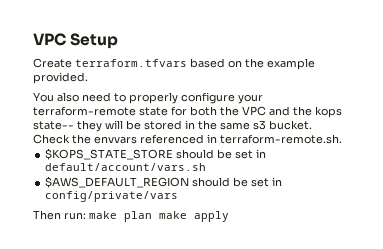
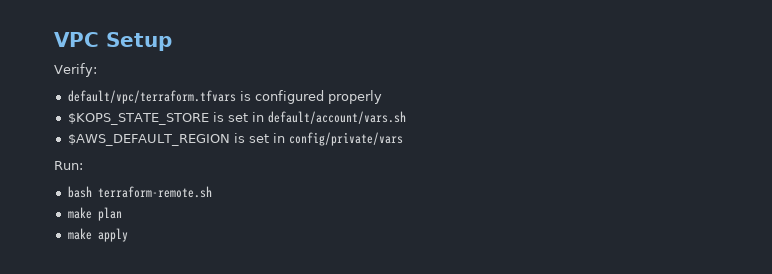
- Create terraform.tfvars based on the example provided.
- You also need to properly configure your terraform-remote state for both the VPC and the kops state-- they will be stored in the same s3 bucket. Check the envvars referenced in terraform-remote.sh.
+ Verify:
+ default/vpc/terraform.tfvars is configured properly
- $KOPS_STATE_STORE should be set in default/account/vars.sh
+ $KOPS_STATE_STORE is set in default/account/vars.sh
- $AWS_DEFAULT_REGION should be set in config/private/vars
+ $AWS_DEFAULT_REGION is set in config/private/vars
- Then run: make plan make apply
+ Run:
+ bash terraform-remote.sh
+ make plan
+ make apply

